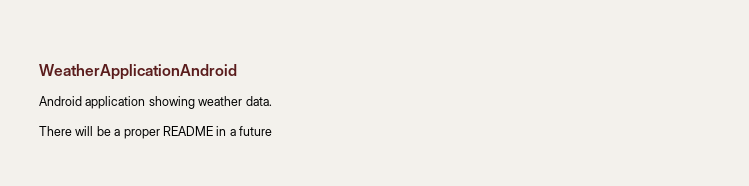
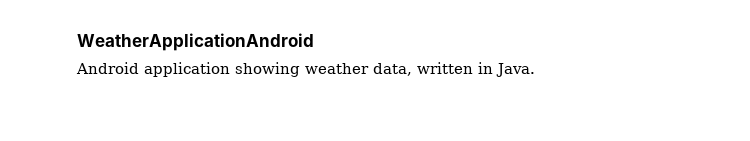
- Android application showing weather data.
- There will be a proper README in a future
+ Android application showing weather data, written in Java.

